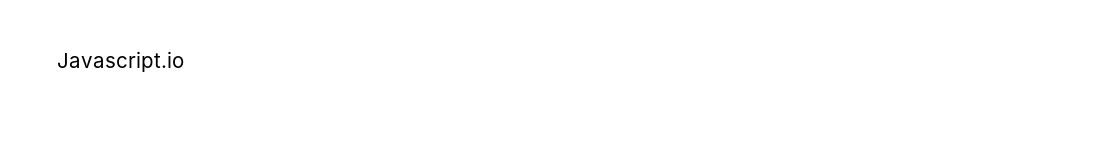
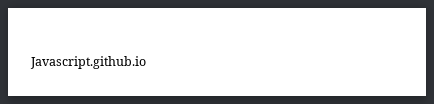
- Javascript.io
+ Javascript.github.io

